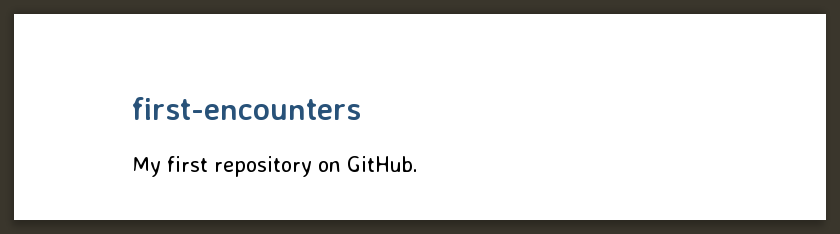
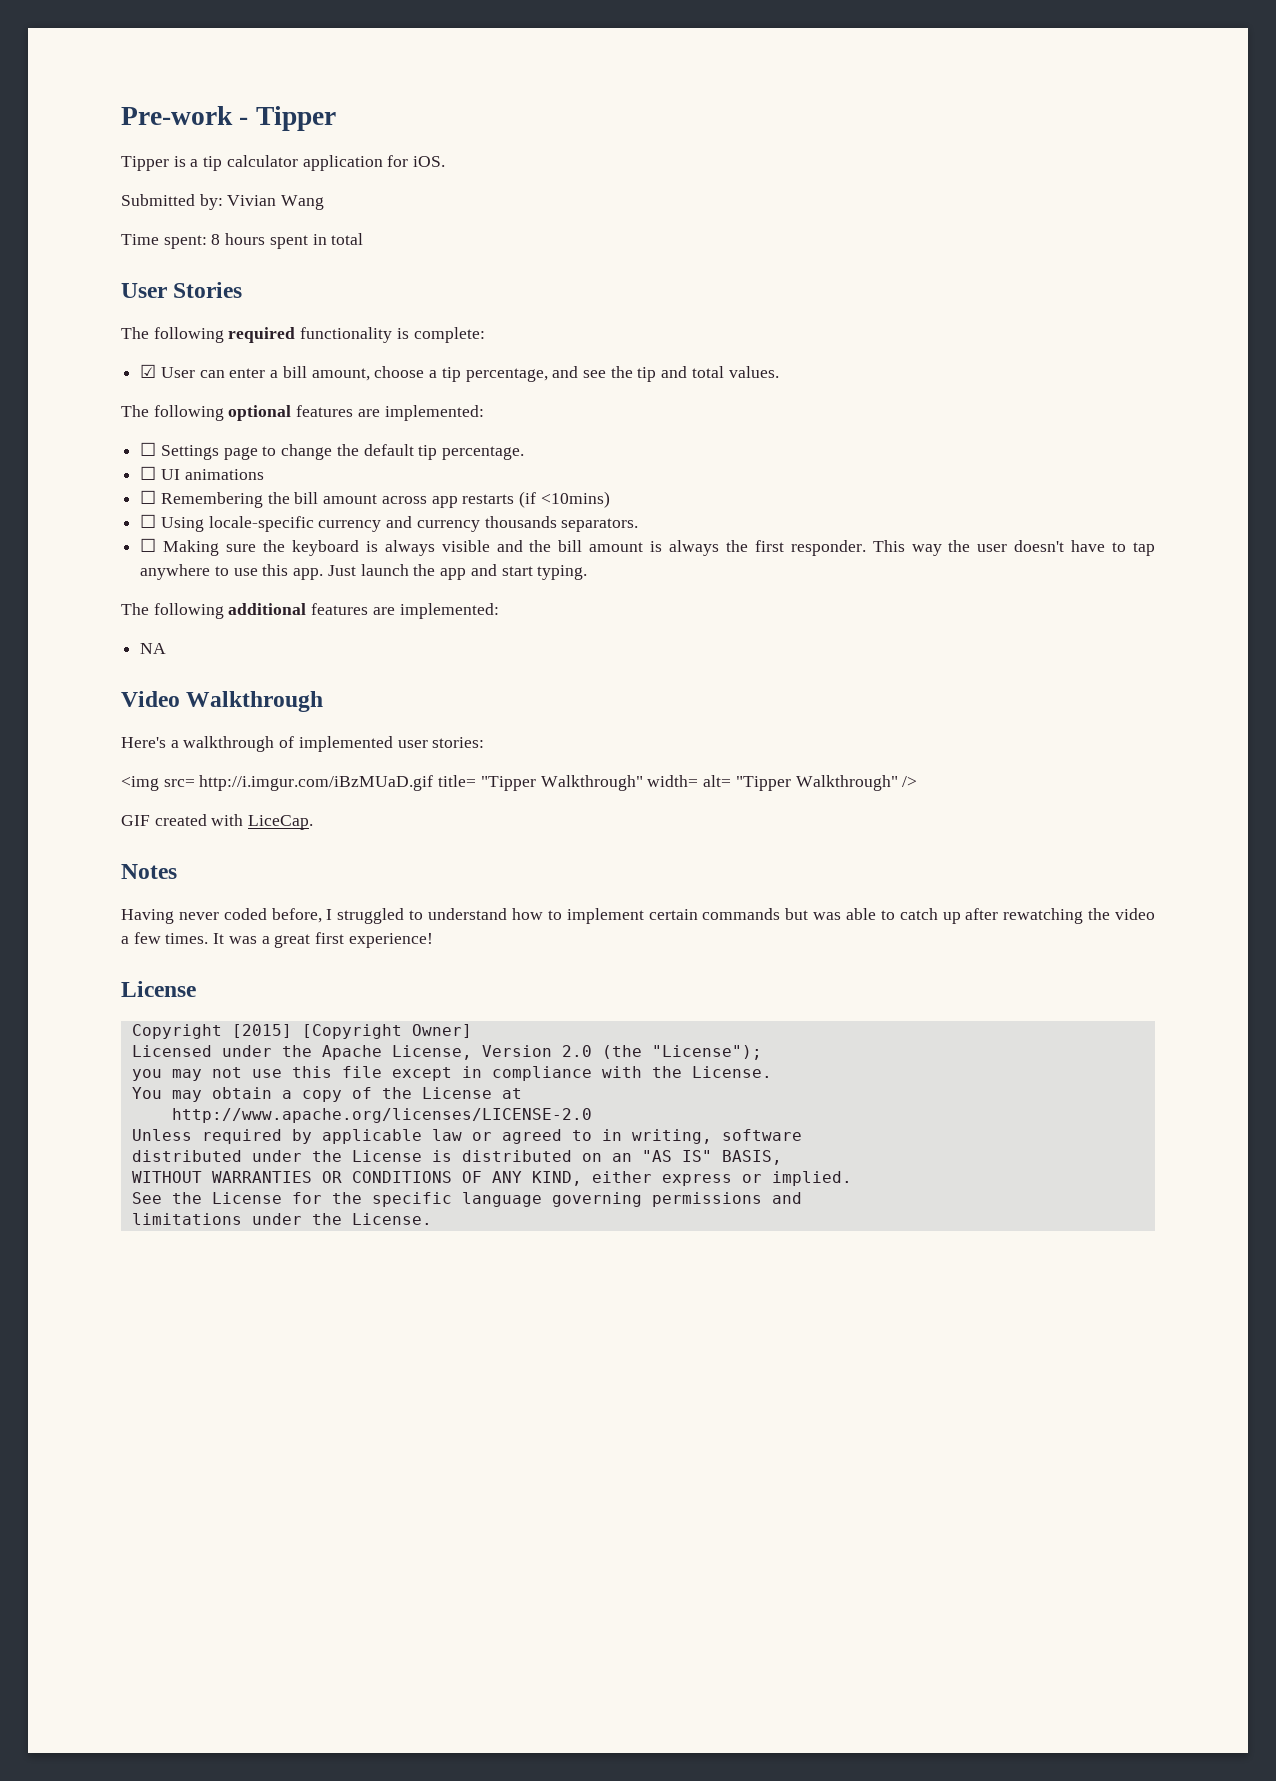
- first-encounters
- My first repository on GitHub.
+ Pre-work - Tipper
+ Tipper is a tip calculator application for iOS.
+ Submitted by: Vivian Wang
+ Time spent: 8 hours spent in total
+ User Stories
+ The following required functionality is complete:
+ ☑ User can enter a bill amount, choose a tip percentage, and see the tip and total values.
+ The following optional features are implemented:
+ ☐ Settings page to change the default tip percentage.
+ ☐ UI animations
+ ☐ Remembering the bill amount across app restarts (if <10mins)
+ ☐ Using locale-specific currency and currency thousands separators.
+ ☐ Making sure the keyboard is always visible and the bill amount is always the first responder. This way the user doesn't have to tap anywhere to use this app. Just launch the app and start typing.
+ The following additional features are implemented:
+ NA
+ Video Walkthrough
+ Here's a walkthrough of implemented user stories:
+ <img src= http://i.imgur.com/iBzMUaD.gif title= "Tipper Walkthrough" width= alt= "Tipper Walkthrough" />
+ GIF created with LiceCap.
+ Notes
+ Having never coded before, I struggled to understand how to implement certain commands but was able to catch up after rewatching the video a few times. It was a great first experience!
+ License
+ Copyright [2015] [Copyright Owner]
+ Licensed under the Apache License, Version 2.0 (the "License");
+ you may not use this file except in compliance with the License.
+ You may obtain a copy of the License at
+ http://www.apache.org/licenses/LICENSE-2.0
+ Unless required by applicable law or agreed to in writing, software
+ distributed under the License is distributed on an "AS IS" BASIS,
+ WITHOUT WARRANTIES OR CONDITIONS OF ANY KIND, either express or implied.
+ See the License for the specific language governing permissions and
+ limitations under the License.

